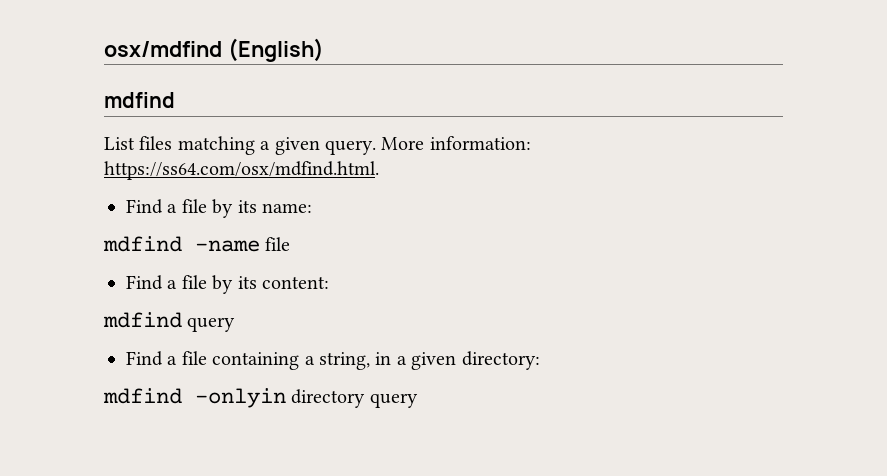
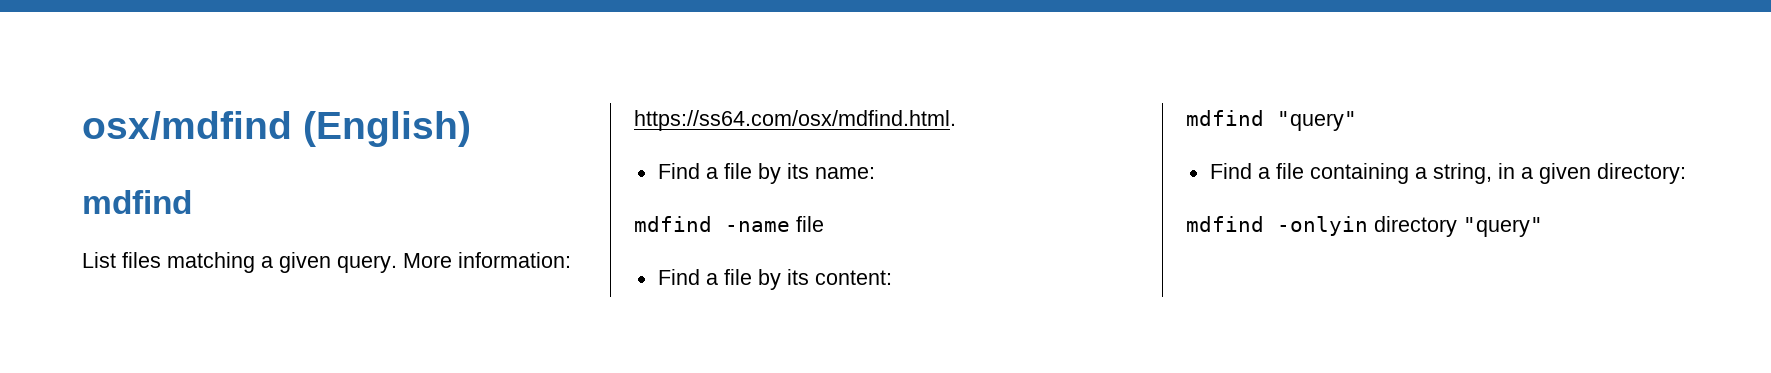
- mdfind query
+ mdfind "query"
- mdfind -onlyin directory query
+ mdfind -onlyin directory "query"

